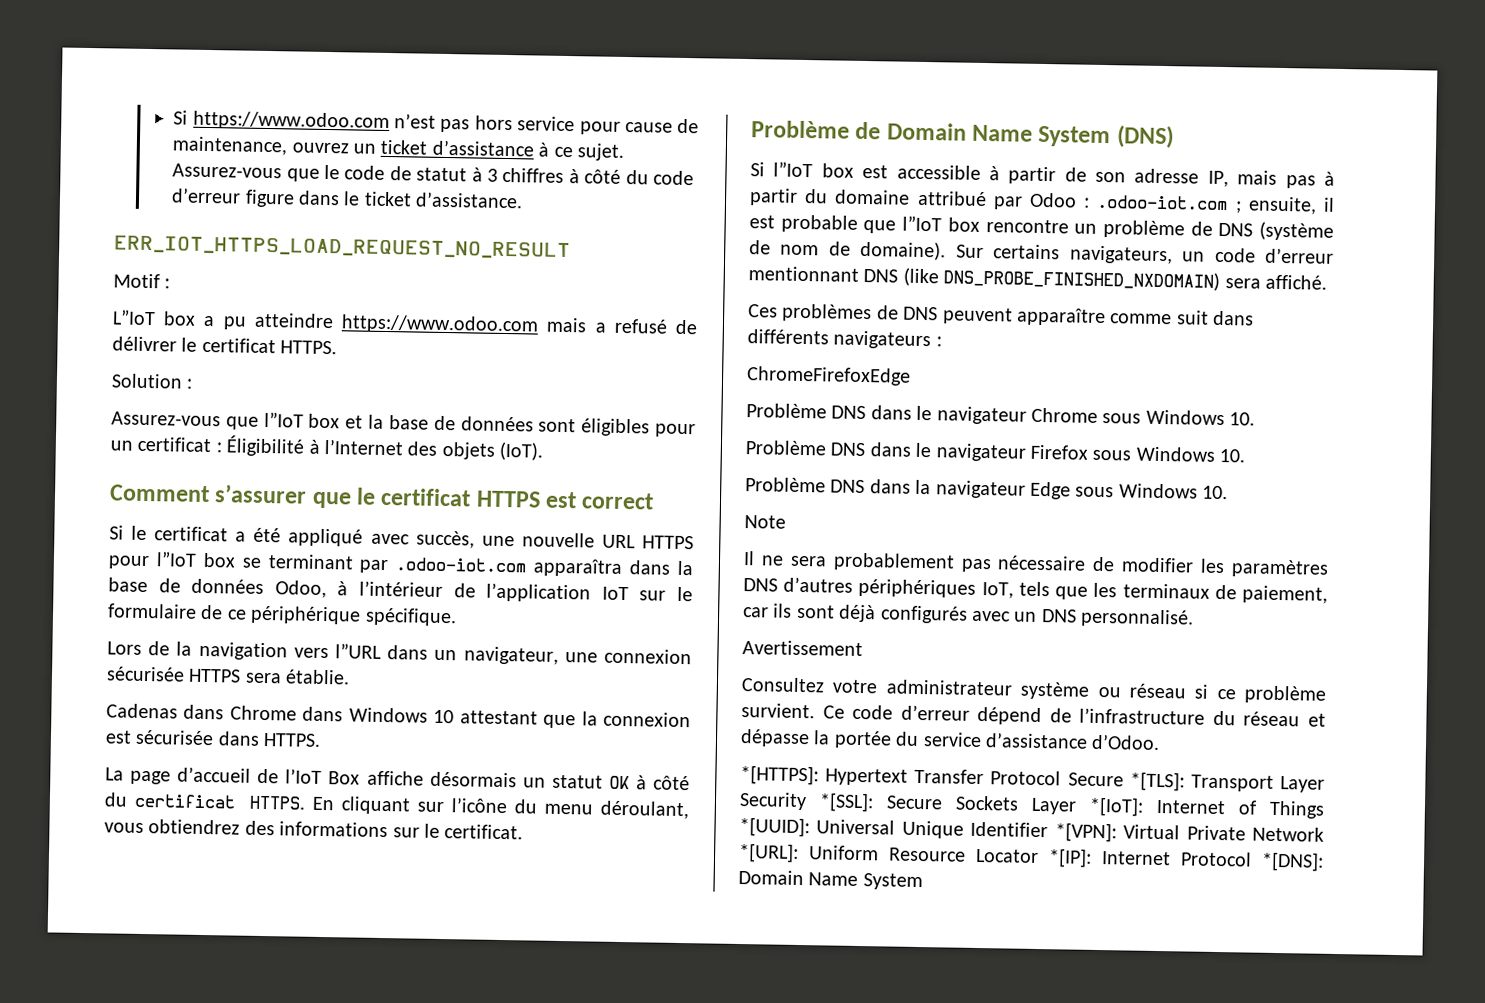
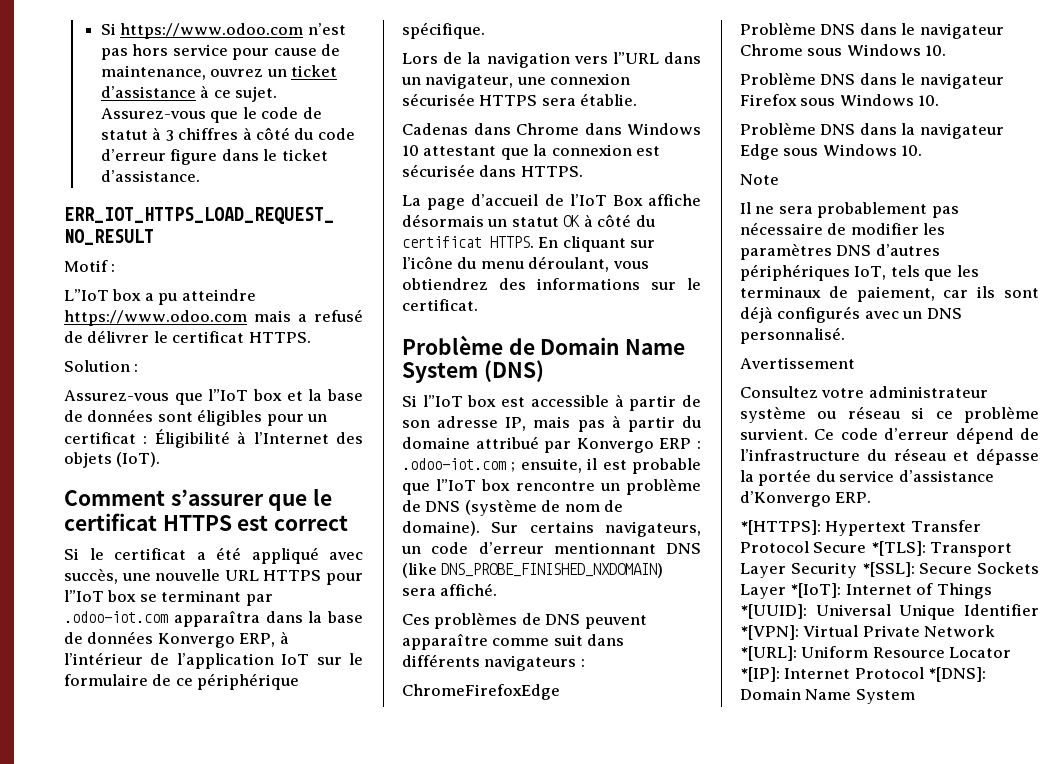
- Si le certificat a été appliqué avec succès, une nouvelle URL HTTPS pour l”IoT box se terminant par .odoo-iot.com apparaîtra dans la base de données Odoo, à l’intérieur de l’application IoT sur le formulaire de ce périphérique spécifique.
+ Si le certificat a été appliqué avec succès, une nouvelle URL HTTPS pour l”IoT box se terminant par .odoo-iot.com apparaîtra dans la base de données Konvergo ERP, à l’intérieur de l’application IoT sur le formulaire de ce périphérique spécifique.
- Si l”IoT box est accessible à partir de son adresse IP, mais pas à partir du domaine attribué par Odoo : .odoo-iot.com ; ensuite, il est probable que l”IoT box rencontre un problème de DNS (système de nom de domaine).
+ Si l”IoT box est accessible à partir de son adresse IP, mais pas à partir du domaine attribué par Konvergo ERP : .odoo-iot.com ; ensuite, il est probable que l”IoT box rencontre un problème de DNS (système de nom de domaine).
- Ce code d’erreur dépend de l’infrastructure du réseau et dépasse la portée du service d’assistance d’Odoo.
+ Ce code d’erreur dépend de l’infrastructure du réseau et dépasse la portée du service d’assistance d’Konvergo ERP.

